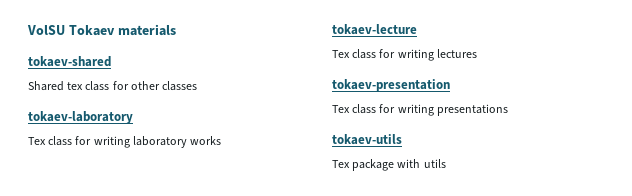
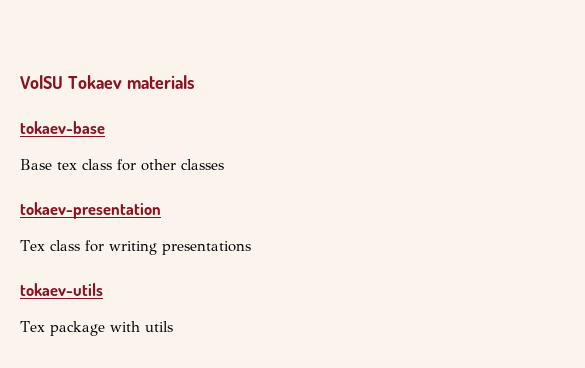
- tokaev-shared
- Shared tex class for other classes
+ tokaev-base
+ Base tex class for other classes
- tokaev-laboratory
- Tex class for writing laboratory works
- tokaev-lecture
- Tex class for writing lectures

